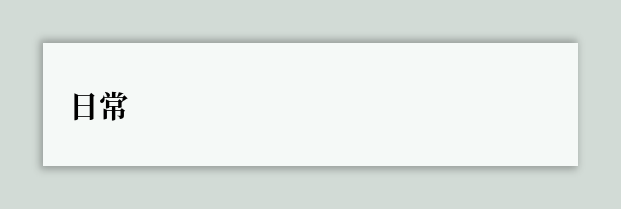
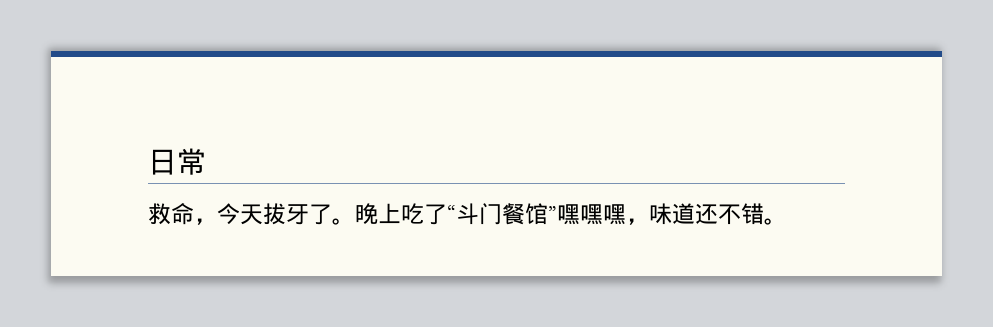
+ 救命，今天拔牙了。晚上吃了“斗门餐馆”嘿嘿嘿，味道还不错。

